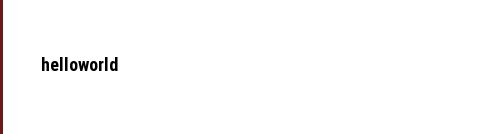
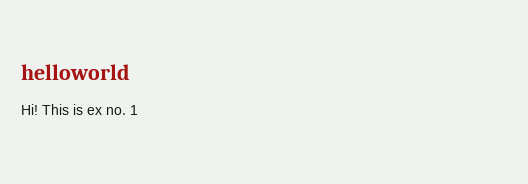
+ Hi! This is ex no. 1

